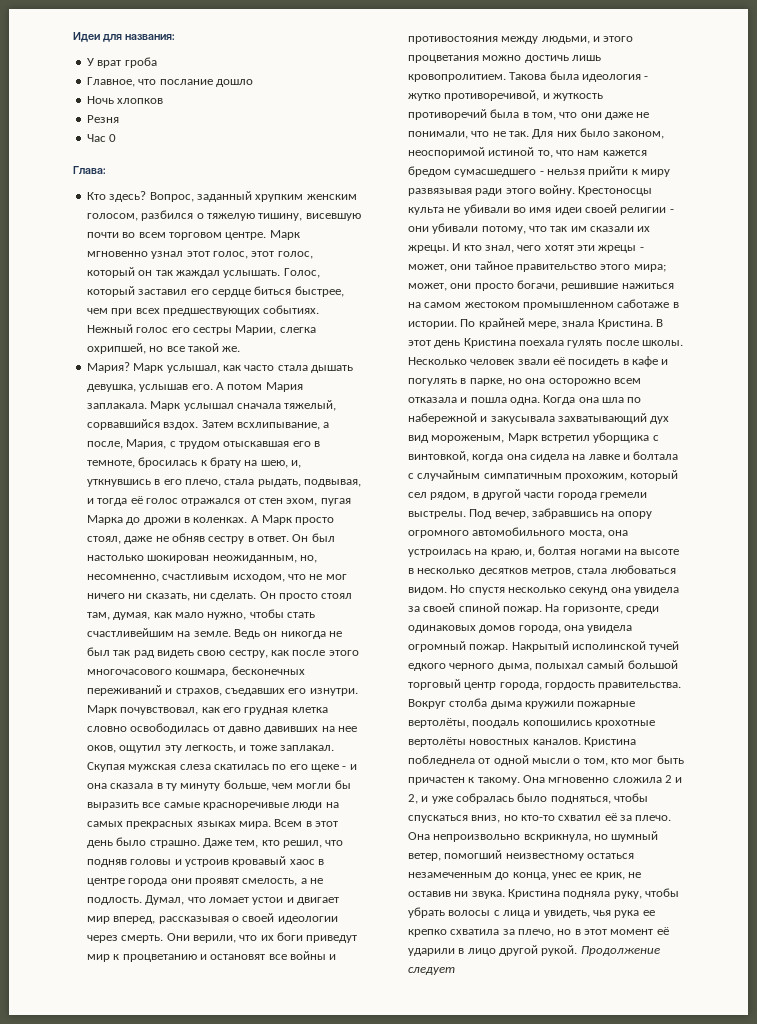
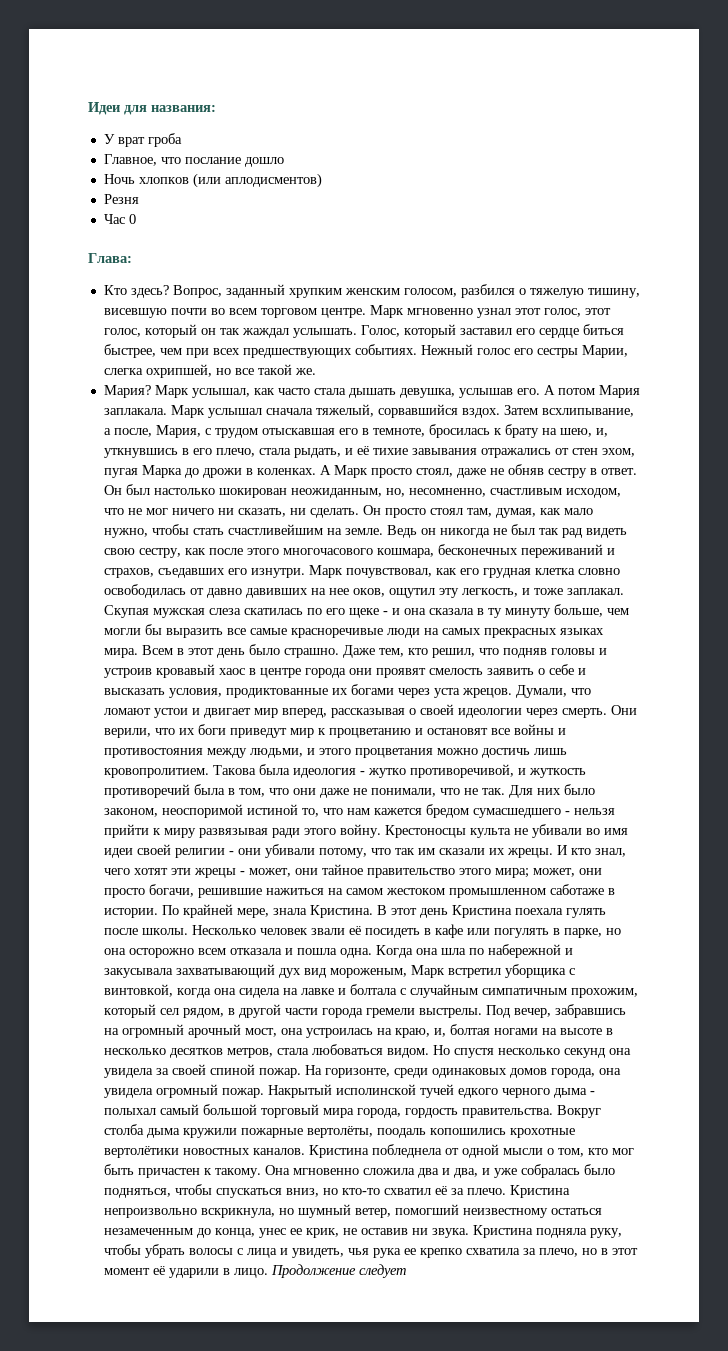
- Ночь хлопков
+ Ночь хлопков (или аплодисментов)
- Затем всхлипывание, а после, Мария, с трудом отыскавшая его в темноте, бросилась к брату на шею, и, уткнувшись в его плечо, стала рыдать, подвывая, и тогда её голос отражался от стен эхом, пугая Марка до дрожи в коленках.
+ Затем всхлипывание, а после, Мария, с трудом отыскавшая его в темноте, бросилась к брату на шею, и, уткнувшись в его плечо, стала рыдать, и её тихие завывания отражались от стен эхом, пугая Марка до дрожи в коленках.
- Даже тем, кто решил, что подняв головы и устроив кровавый хаос в центре города они проявят смелость, а не подлость. Думал, что ломает устои и двигает мир вперед, рассказывая о своей идеологии через смерть.
+ Даже тем, кто решил, что подняв головы и устроив кровавый хаос в центре города они проявят смелость заявить о себе и высказать условия, продиктованные их богами через уста жрецов. Думали, что ломают устои и двигает мир вперед, рассказывая о своей идеологии через смерть.
- Несколько человек звали её посидеть в кафе и погулять в парке, но она осторожно всем отказала и пошла одна.
+ Несколько человек звали её посидеть в кафе или погулять в парке, но она осторожно всем отказала и пошла одна.
- Под вечер, забравшись на опору огромного автомобильного моста, она устроилась на краю, и, болтая ногами на высоте в несколько десятков метров, стала любоваться видом.
+ Под вечер, забравшись на огромный арочный мост, она устроилась на краю, и, болтая ногами на высоте в несколько десятков метров, стала любоваться видом.
- Накрытый исполинской тучей едкого черного дыма, полыхал самый большой торговый центр города, гордость правительства.
+ Накрытый исполинской тучей едкого черного дыма - полыхал самый большой торговый мира города, гордость правительства.
- Вокруг столба дыма кружили пожарные вертолёты, поодаль копошились крохотные вертолёты новостных каналов.
+ Вокруг столба дыма кружили пожарные вертолёты, поодаль копошились крохотные вертолётики новостных каналов.
- Она мгновенно сложила 2 и 2, и уже собралась было подняться, чтобы спускаться вниз, но кто-то схватил её за плечо.
+ Она мгновенно сложила два и два, и уже собралась было подняться, чтобы спускаться вниз, но кто-то схватил её за плечо.
- Она непроизвольно вскрикнула, но шумный ветер, помогший неизвестному остаться незамеченным до конца, унес ее крик, не оставив ни звука.
+ Кристина непроизвольно вскрикнула, но шумный ветер, помогший неизвестному остаться незамеченным до конца, унес ее крик, не оставив ни звука.
- Кристина подняла руку, чтобы убрать волосы с лица и увидеть, чья рука ее крепко схватила за плечо, но в этот момент её ударили в лицо другой рукой.
+ Кристина подняла руку, чтобы убрать волосы с лица и увидеть, чья рука ее крепко схватила за плечо, но в этот момент её ударили в лицо.

